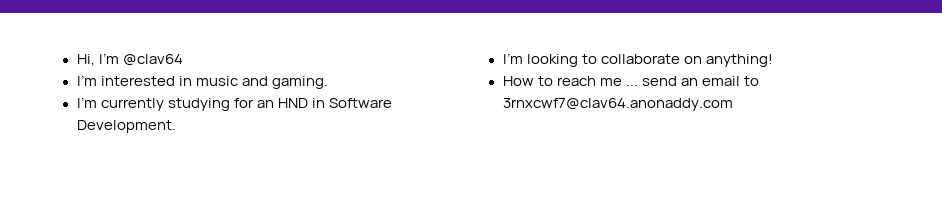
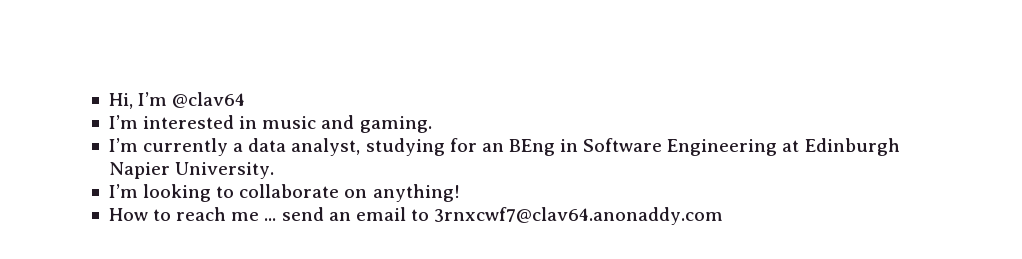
- I’m currently studying for an HND in Software Development.
+ I’m currently a data analyst, studying for an BEng in Software Engineering at Edinburgh Napier University.

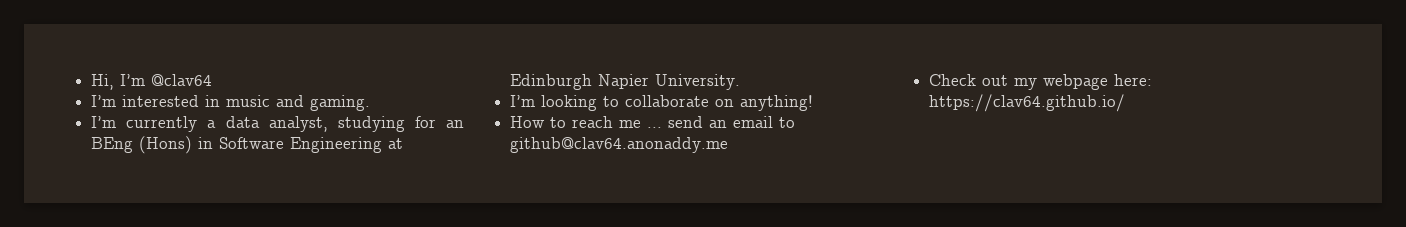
- I’m currently a data analyst, studying for an BEng in Software Engineering at Edinburgh Napier University.
+ I’m currently a data analyst, studying for an BEng (Hons) in Software Engineering at Edinburgh Napier University.
- How to reach me ... send an email to 3rnxcwf7@clav64.anonaddy.com
+ How to reach me ... send an email to github@clav64.anonaddy.me
+ Check out my webpage here: https://clav64.github.io/

